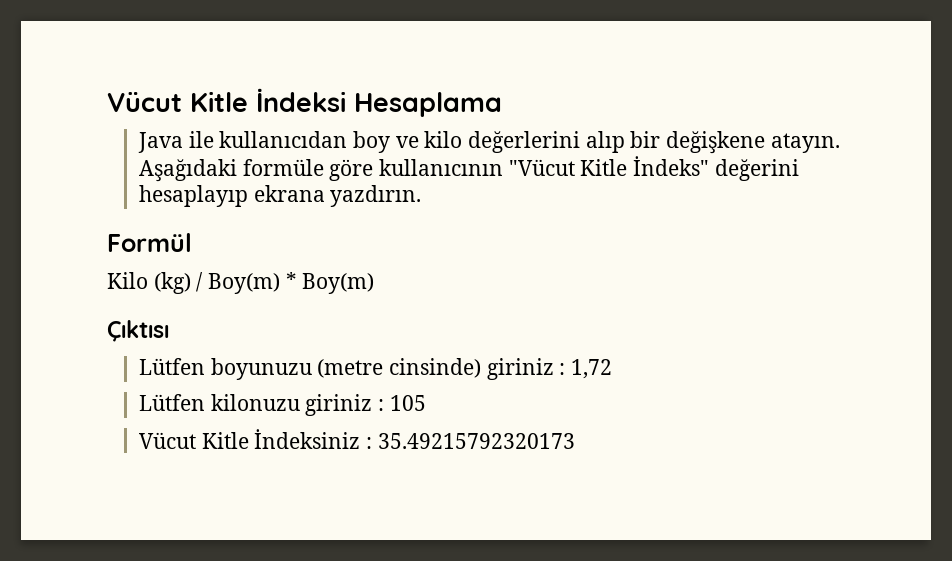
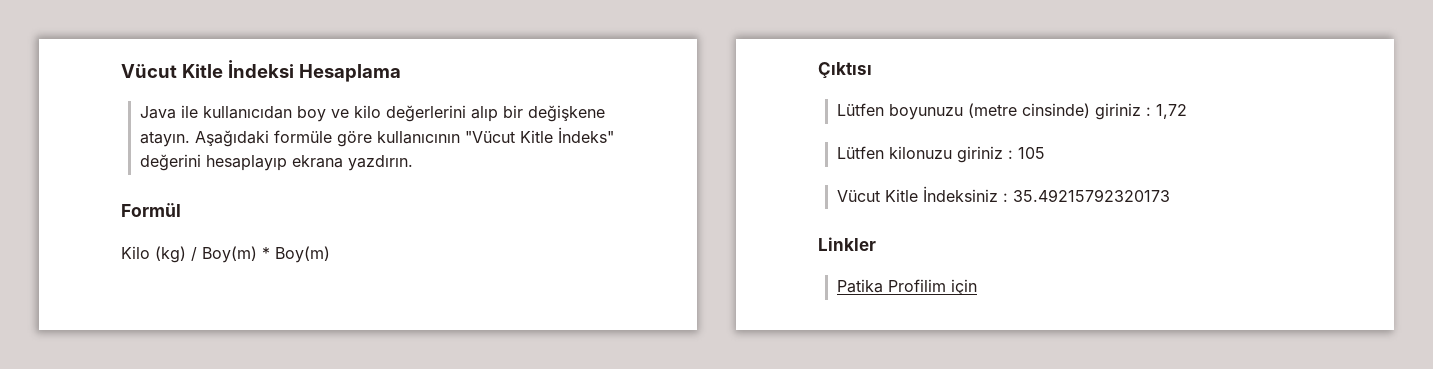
+ Linkler
+ Patika Profilim için

